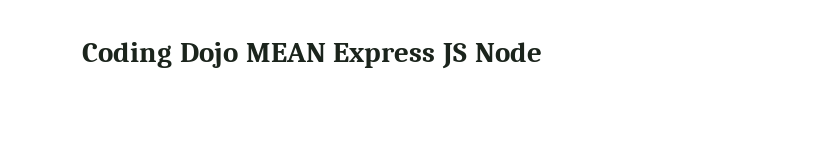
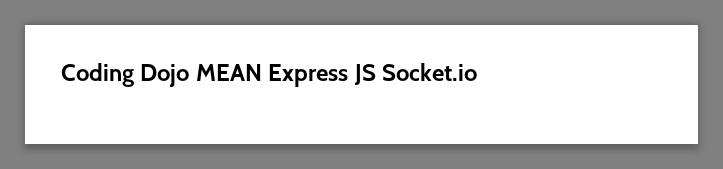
- Coding Dojo MEAN Express JS Node
+ Coding Dojo MEAN Express JS Socket.io

